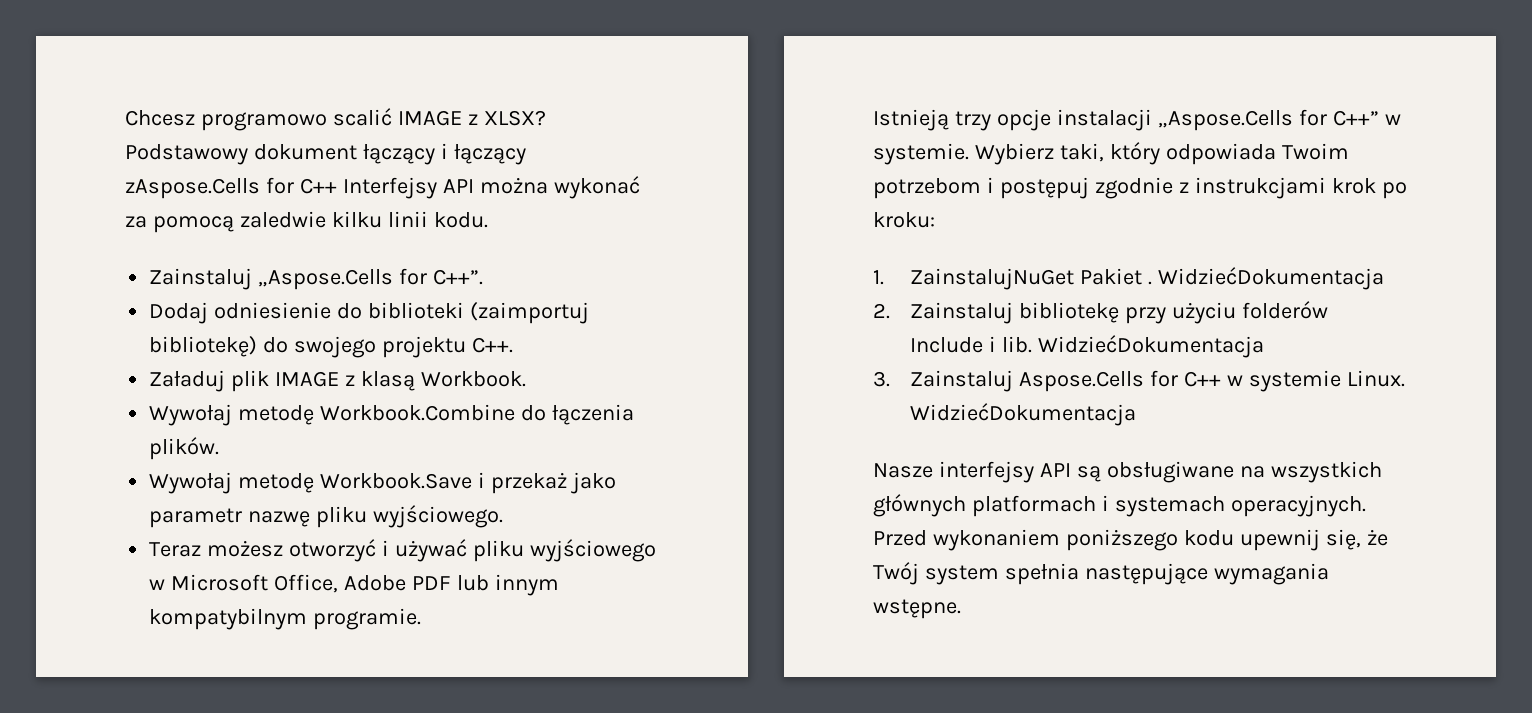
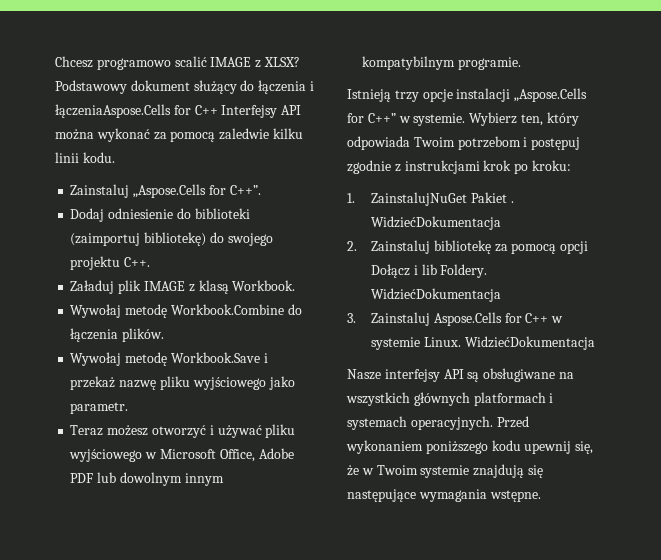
- Podstawowy dokument łączący i łączący zAspose.Cells for C++ Interfejsy API można wykonać za pomocą zaledwie kilku linii kodu.
+ Podstawowy dokument służący do łączenia i łączeniaAspose.Cells for C++ Interfejsy API można wykonać za pomocą zaledwie kilku linii kodu.
- Wywołaj metodę Workbook.Save i przekaż jako parametr nazwę pliku wyjściowego.
+ Wywołaj metodę Workbook.Save i przekaż nazwę pliku wyjściowego jako parametr.
- Teraz możesz otworzyć i używać pliku wyjściowego w Microsoft Office, Adobe PDF lub innym kompatybilnym programie.
+ Teraz możesz otworzyć i używać pliku wyjściowego w Microsoft Office, Adobe PDF lub dowolnym innym kompatybilnym programie.
- Wybierz taki, który odpowiada Twoim potrzebom i postępuj zgodnie z instrukcjami krok po kroku:
+ Wybierz ten, który odpowiada Twoim potrzebom i postępuj zgodnie z instrukcjami krok po kroku:
- 2. Zainstaluj bibliotekę przy użyciu folderów Include i lib.
+ 2. Zainstaluj bibliotekę za pomocą opcji Dołącz i lib Foldery.
- Przed wykonaniem poniższego kodu upewnij się, że Twój system spełnia następujące wymagania wstępne.
+ Przed wykonaniem poniższego kodu upewnij się, że w Twoim systemie znajdują się następujące wymagania wstępne.

